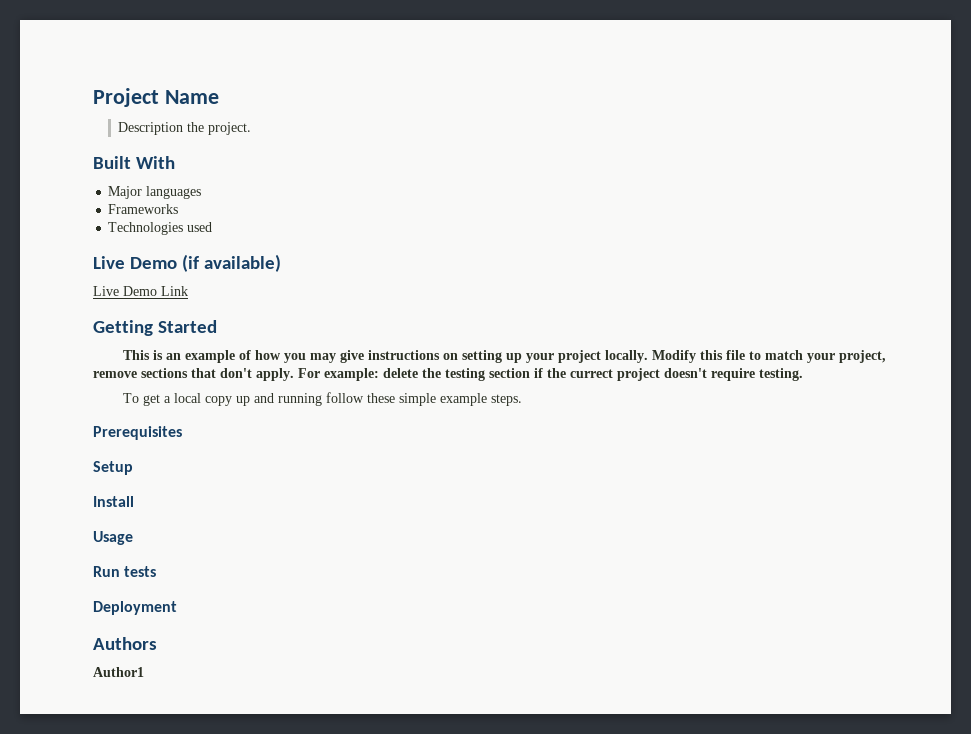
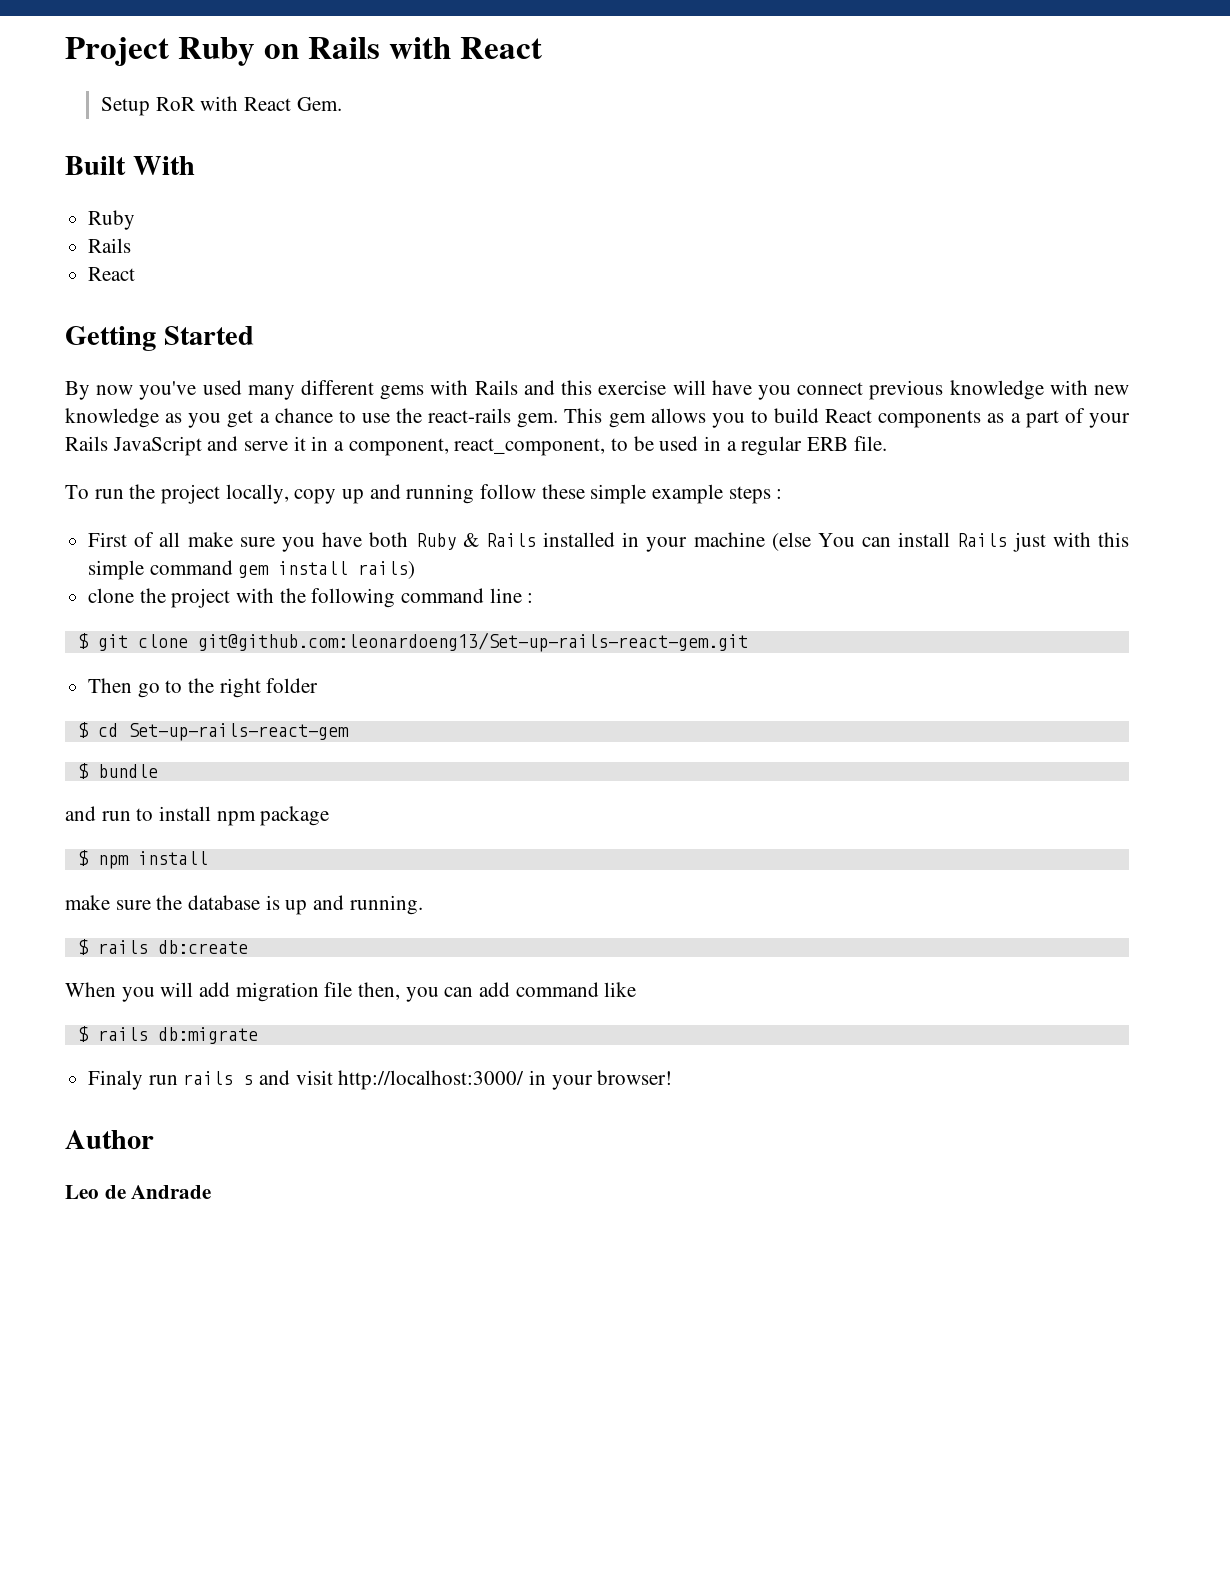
- Project Name
- Description the project.
+ Project Ruby on Rails with React
+ Setup RoR with React Gem.
  Built With
- Major languages
- Frameworks
- Technologies used
- Live Demo (if available)
- Live Demo Link
+ Ruby
+ Rails
+ React
  Getting Started
- This is an example of how you may give instructions on setting up your project locally. Modify this file to match your project, remove sections that don't apply. For example: delete the testing section if the currect project doesn't require testing.
- To get a local copy up and running follow these simple example steps.
- Prerequisites
- Setup
- Install
- Usage
- Run tests
- Deployment
- Authors
- Author1
+ By now you've used many different gems with Rails and this exercise will have you connect previous knowledge with new knowledge as you get a chance to use the react-rails gem. This gem allows you to build React components as a part of your Rails JavaScript and serve it in a component, react_component, to be used in a regular ERB file.
+ To run the project locally, copy up and running follow these simple example steps :
+ First of all make sure you have both Ruby & Rails installed in your machine (else You can install Rails just with this simple command gem install rails)
+ clone the project with the following command line :
+ $ git clone git@github.com:leonardoeng13/Set-up-rails-react-gem.git
+ Then go to the right folder
+ $ cd Set-up-rails-react-gem
+ $ bundle
+ and run to install npm package
+ $ npm install
+ make sure the database is up and running.
+ $ rails db:create
+ When you will add migration file then, you can add command like
+ $ rails db:migrate
+ Finaly run rails s and visit http://localhost:3000/ in your browser!
+ Author
+ Leo de Andrade

